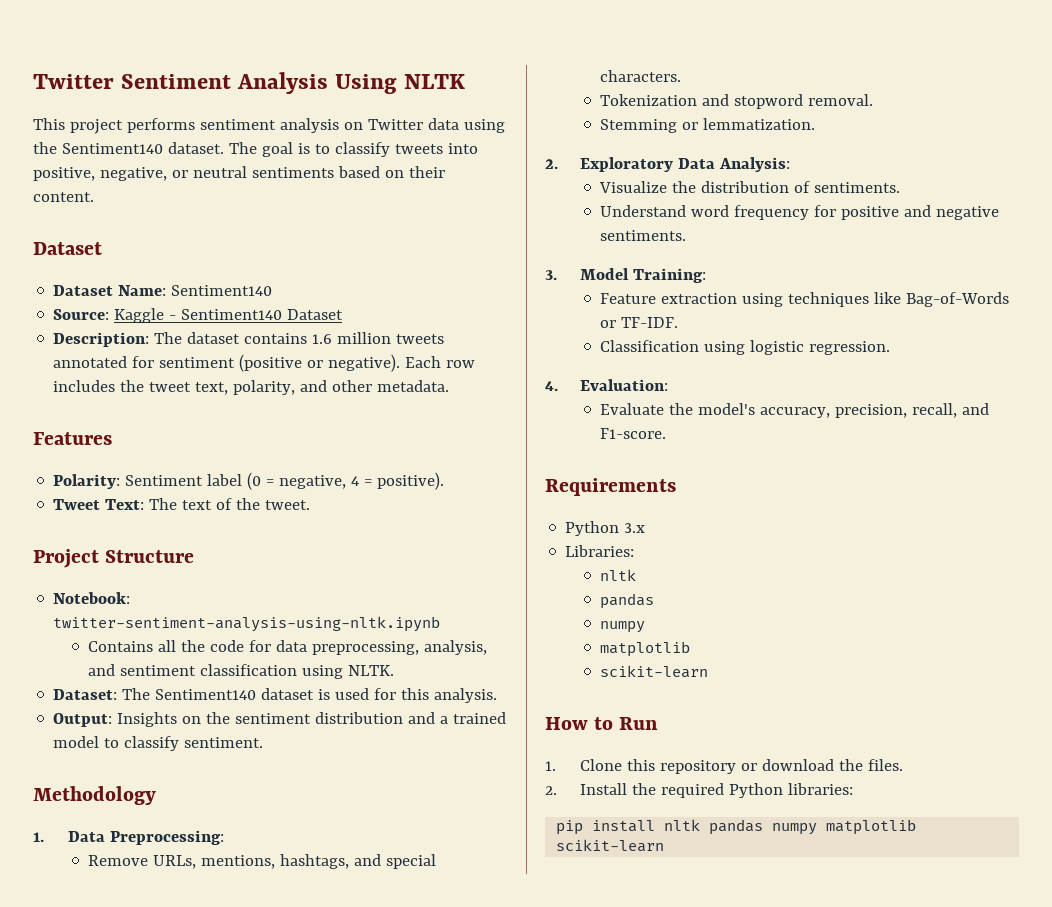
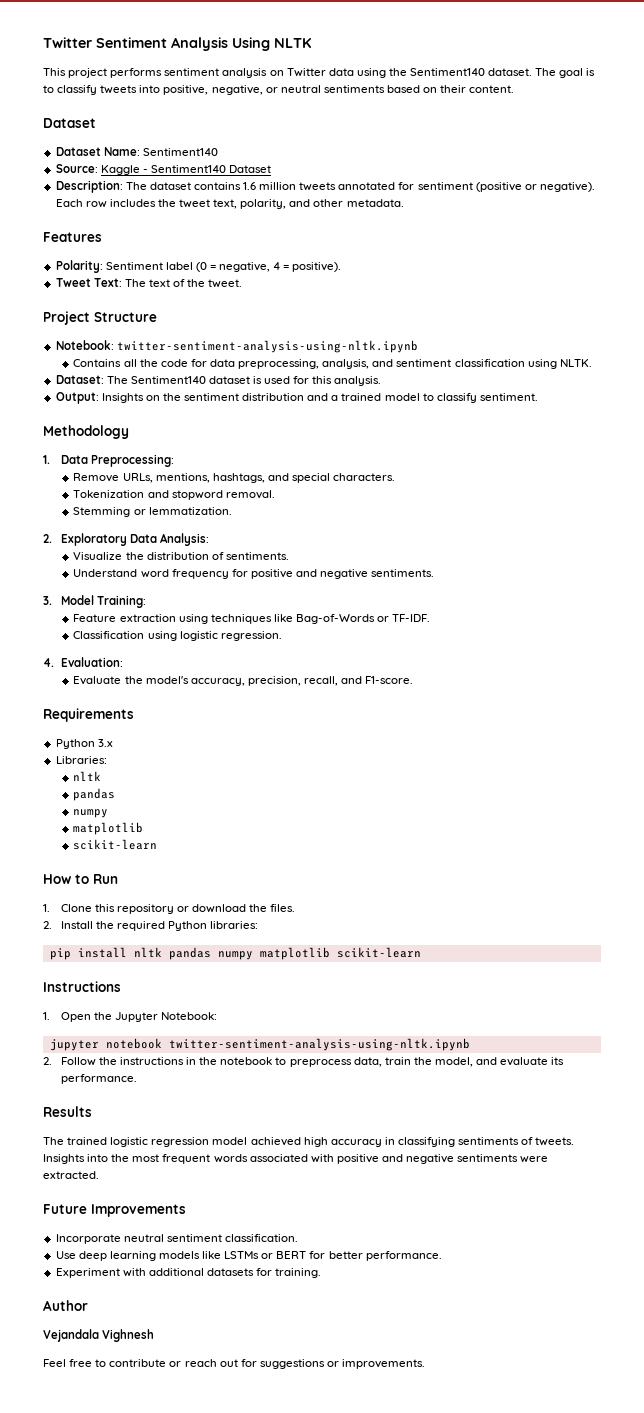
+ Instructions
+ 1. Open the Jupyter Notebook:
+ jupyter notebook twitter-sentiment-analysis-using-nltk.ipynb
+ 2. Follow the instructions in the notebook to preprocess data, train the model, and evaluate its performance.
+ Results
+ The trained logistic regression model achieved high accuracy in classifying sentiments of tweets. Insights into the most frequent words associated with positive and negative sentiments were extracted.
+ Future Improvements
+ Incorporate neutral sentiment classification.
+ Use deep learning models like LSTMs or BERT for better performance.
+ Experiment with additional datasets for training.
+ Author
+ Vejandala Vighnesh
+ Feel free to contribute or reach out for suggestions or improvements.

